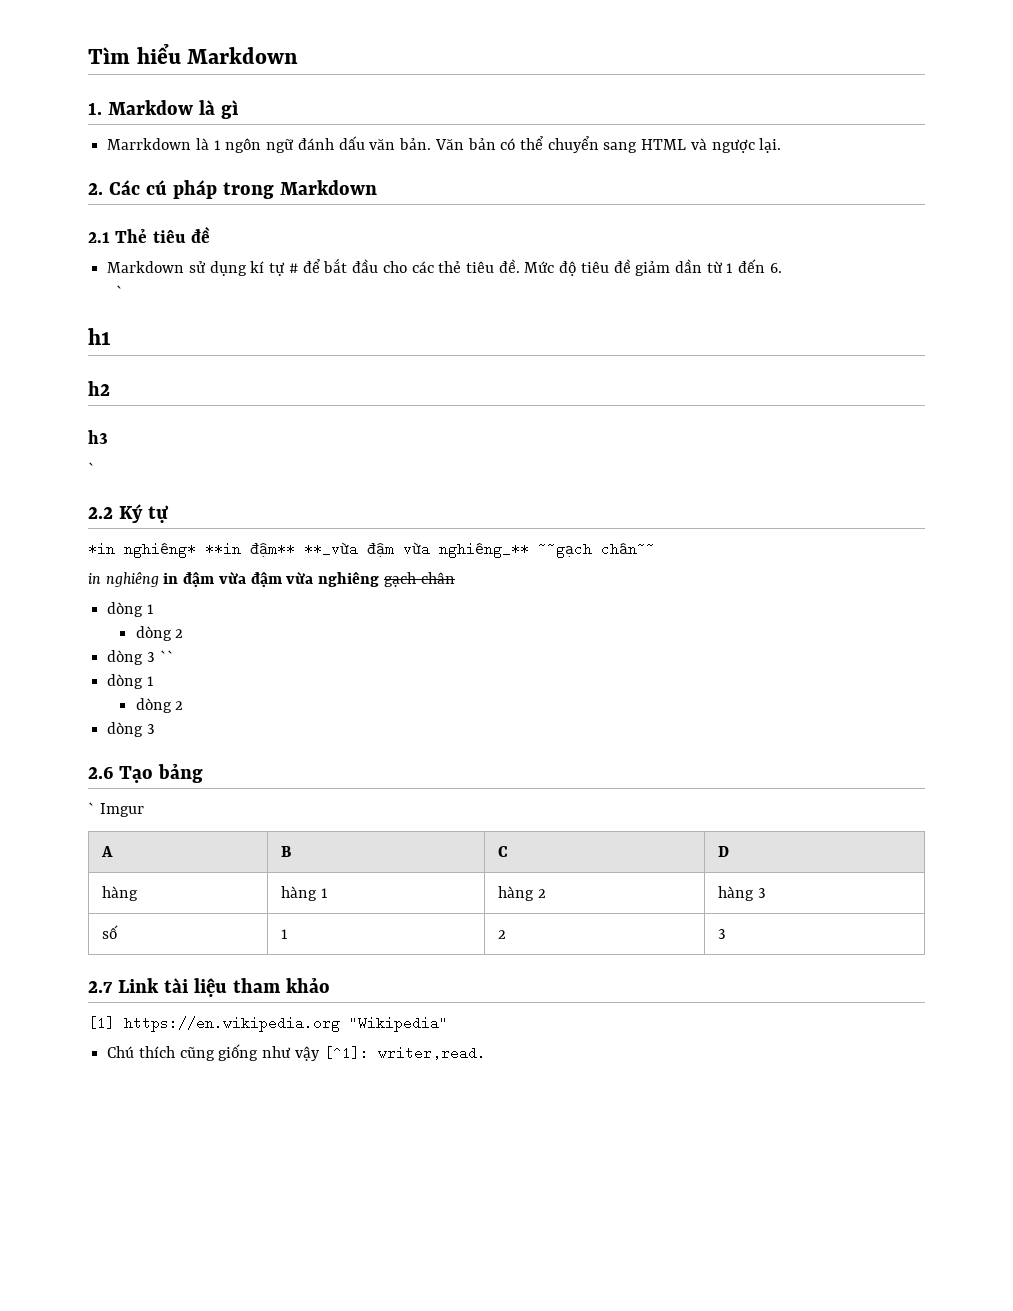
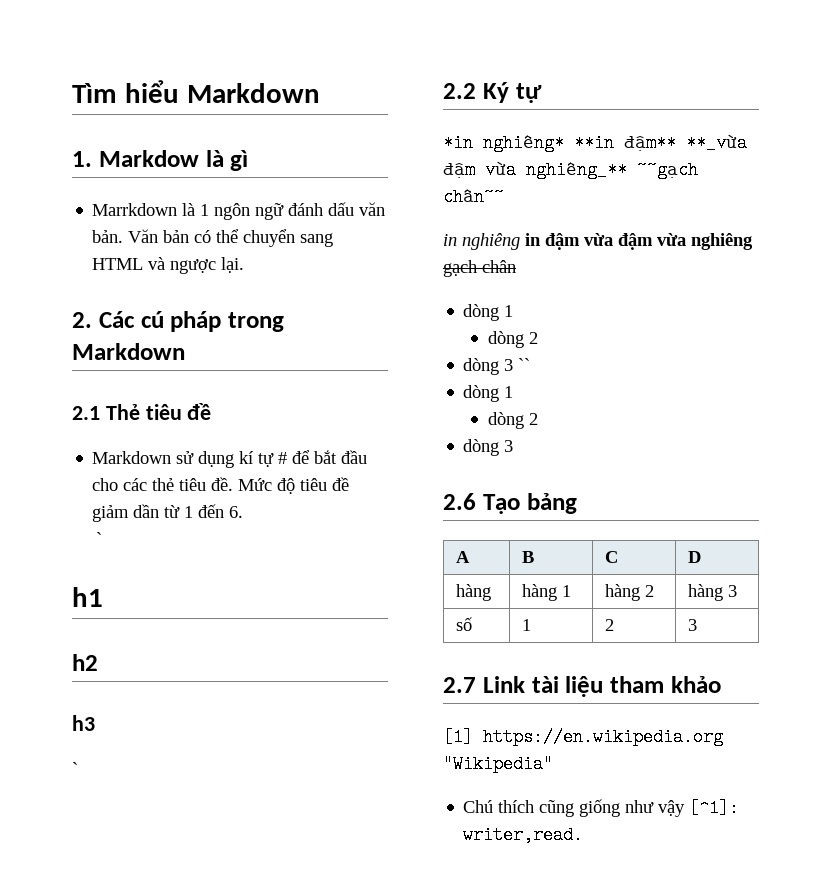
- ` Imgur

